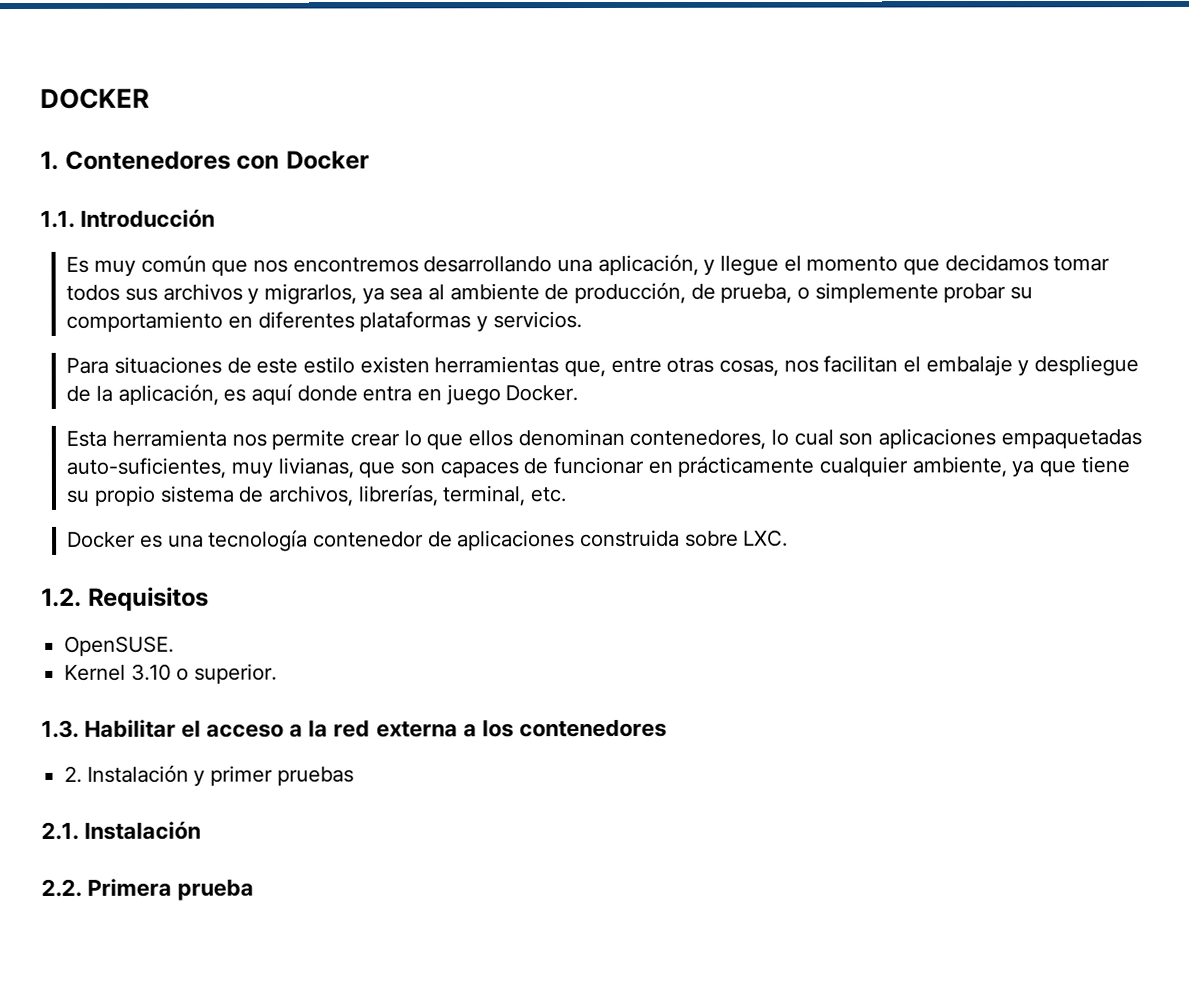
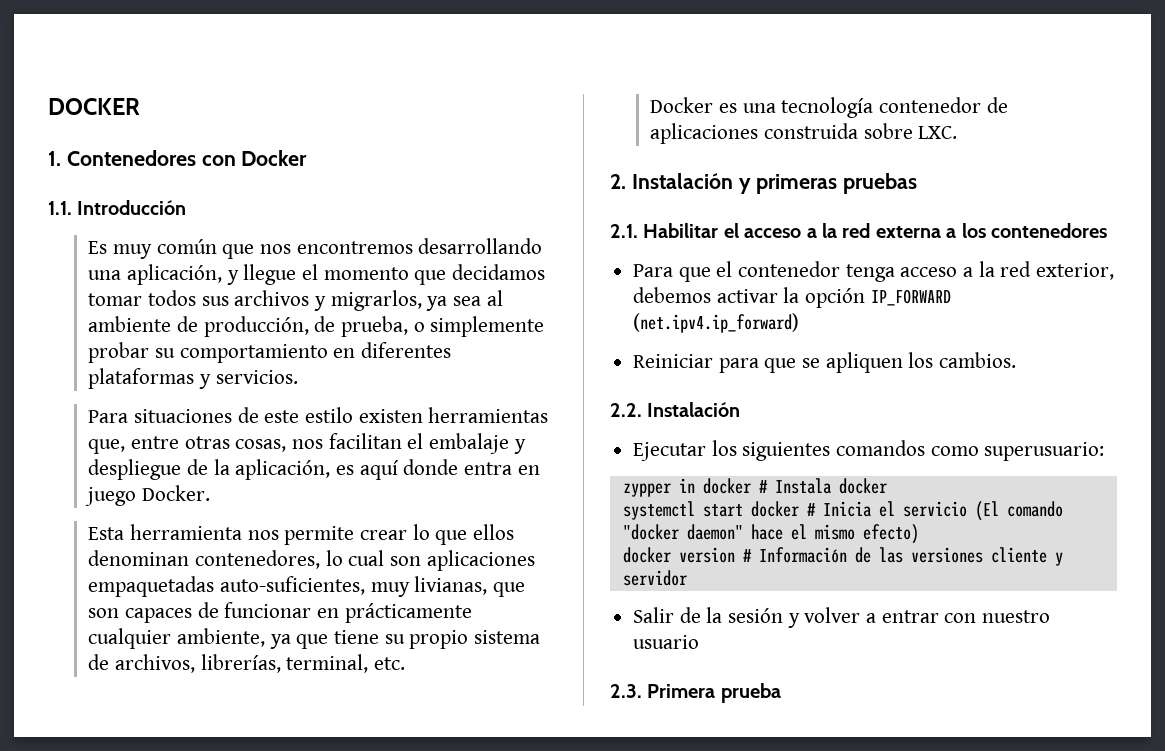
- 1.2. Requisitos
- OpenSUSE.
- Kernel 3.10 o superior.
- 1.3. Habilitar el acceso a la red externa a los contenedores
+ 2. Instalación y primeras pruebas
+ 2.1. Habilitar el acceso a la red externa a los contenedores
- 2. Instalación y primer pruebas
- 2.1. Instalación
- 2.2. Primera prueba
+ Para que el contenedor tenga acceso a la red exterior, debemos activar la opción IP_FORWARD (net.ipv4.ip_forward)
+ Reiniciar para que se apliquen los cambios.
+ 2.2. Instalación
+ Ejecutar los siguientes comandos como superusuario:
+ zypper in docker # Instala docker
+ systemctl start docker # Inicia el servicio (El comando "docker daemon" hace el mismo efecto)
+ docker version # Información de las versiones cliente y servidor
+ Salir de la sesión y volver a entrar con nuestro usuario
+ 2.3. Primera prueba

